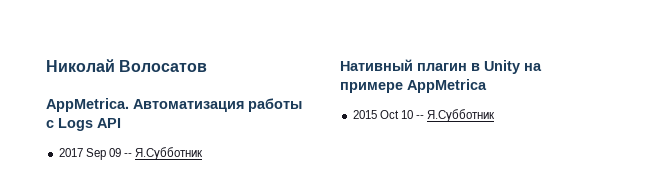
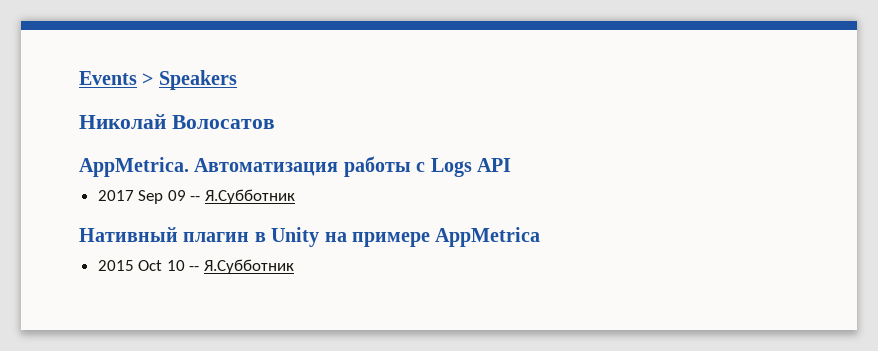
+ Events > Speakers

